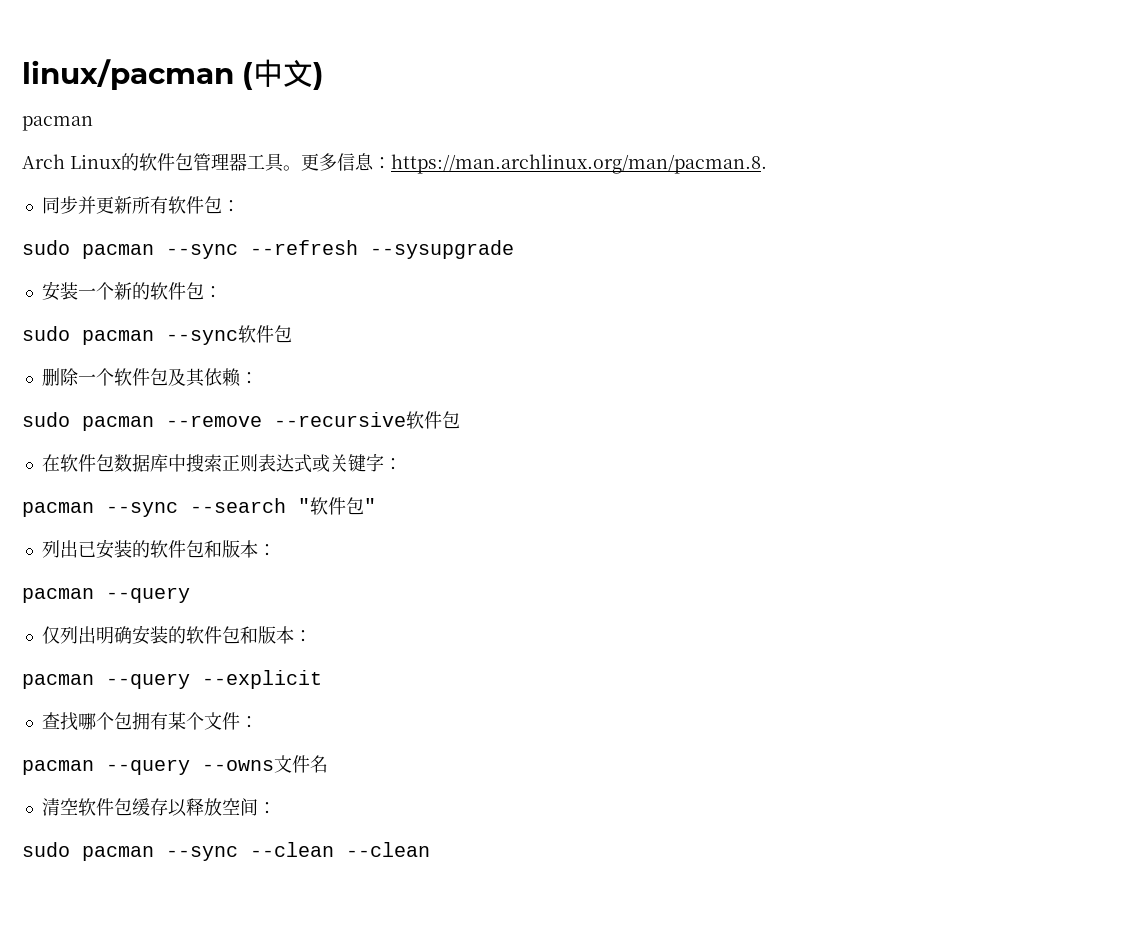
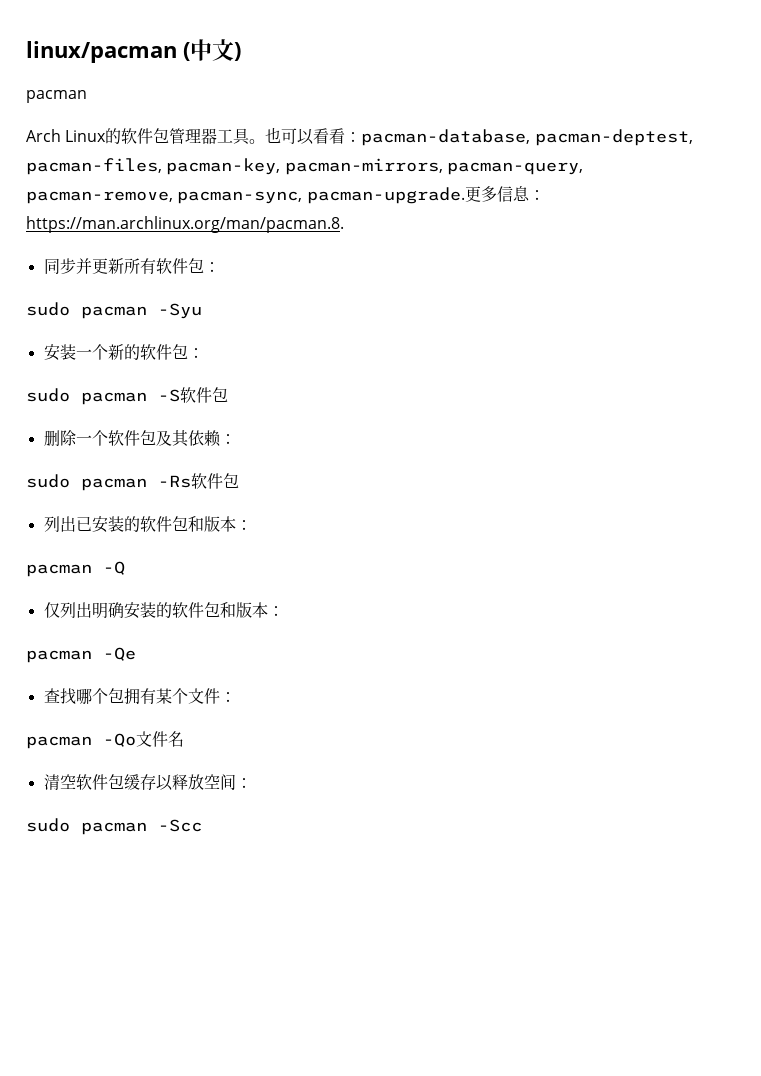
+ 也可以看看：pacman-database, pacman-deptest, pacman-files, pacman-key, pacman-mirrors, pacman-query, pacman-remove, pacman-sync, pacman-upgrade.
- sudo pacman --sync --refresh --sysupgrade
+ sudo pacman -Syu
- sudo pacman --sync软件包
+ sudo pacman -S软件包
- sudo pacman --remove --recursive软件包
- 在软件包数据库中搜索正则表达式或关键字：
- pacman --sync --search "软件包"
+ sudo pacman -Rs软件包
  列出已安装的软件包和版本：
- pacman --query
+ pacman -Q
- pacman --query --explicit
+ pacman -Qe
- pacman --query --owns文件名
+ pacman -Qo文件名
- sudo pacman --sync --clean --clean
+ sudo pacman -Scc

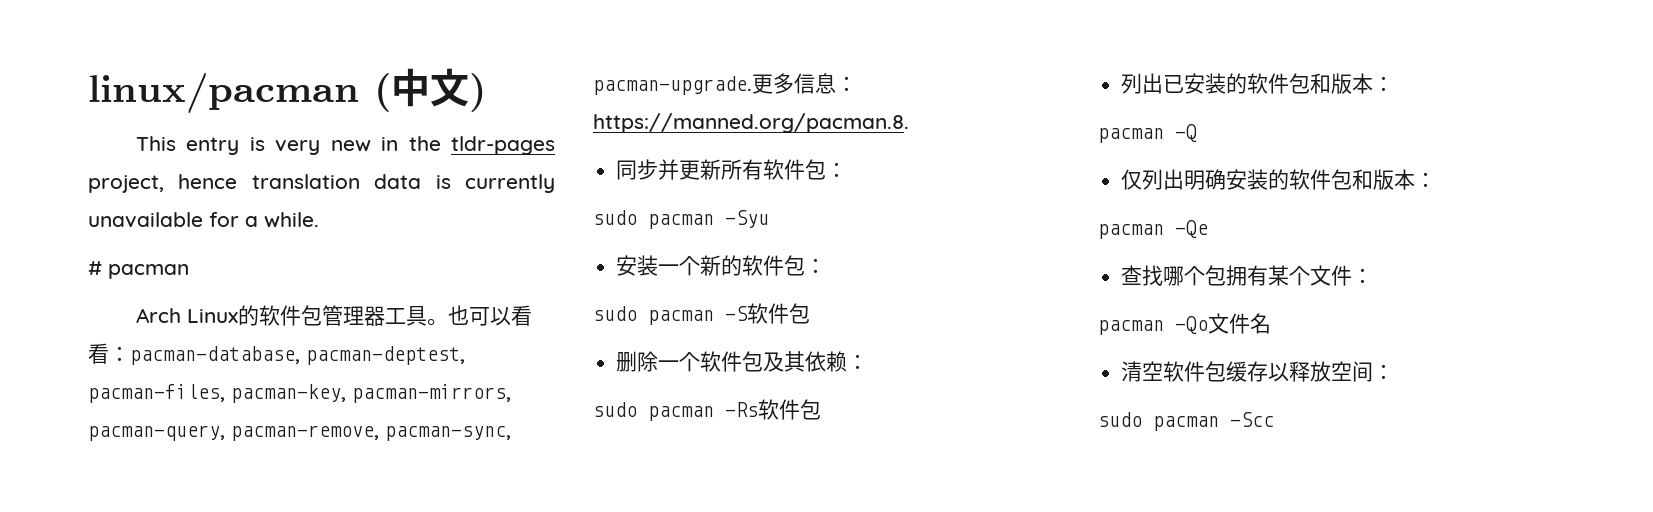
  linux/pacman (中文)
- pacman
+ This entry is very new in the tldr-pages project, hence translation data is currently unavailable for a while.
+ # pacman
- 更多信息：https://man.archlinux.org/man/pacman.8.
+ 更多信息：https://manned.org/pacman.8.

